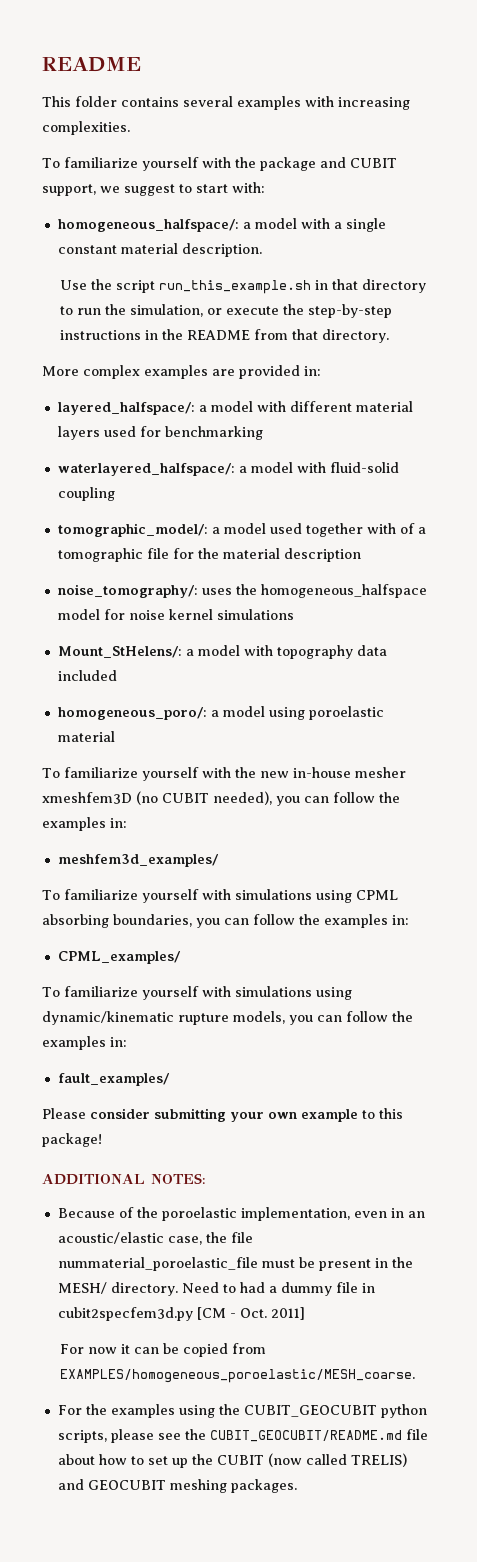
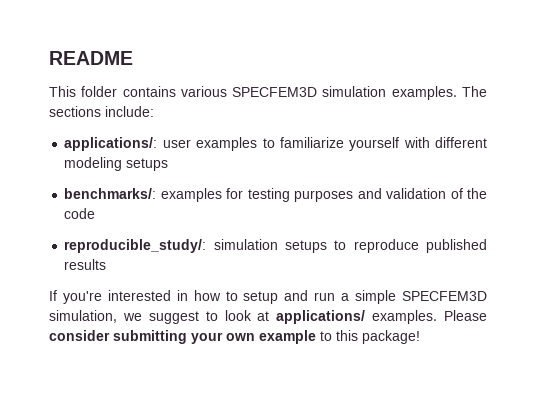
- This folder contains several examples with increasing complexities.
- To familiarize yourself with the package and CUBIT support, we suggest to start with:
- homogeneous_halfspace/: a model with a single constant material description.
- Use the script run_this_example.sh in that directory to run the simulation, or execute the step-by-step instructions in the README from that directory.
- More complex examples are provided in:
- layered_halfspace/: a model with different material layers used for benchmarking
- waterlayered_halfspace/: a model with fluid-solid coupling
- tomographic_model/: a model used together with of a tomographic file for the material description
- noise_tomography/: uses the homogeneous_halfspace model for noise kernel simulations
- Mount_StHelens/: a model with topography data included
- homogeneous_poro/: a model using poroelastic material
- To familiarize yourself with the new in-house mesher xmeshfem3D (no CUBIT needed), you can follow the examples in:
- meshfem3d_examples/
- To familiarize yourself with simulations using CPML absorbing boundaries, you can follow the examples in:
- CPML_examples/
- To familiarize yourself with simulations using dynamic/kinematic rupture models, you can follow the examples in:
- fault_examples/
- Please consider submitting your own example to this package!
+ This folder contains various SPECFEM3D simulation examples. The sections include:
+ applications/: user examples to familiarize yourself with different modeling setups
+ benchmarks/: examples for testing purposes and validation of the code
+ reproducible_study/: simulation setups to reproduce published results
+ If you're interested in how to setup and run a simple SPECFEM3D simulation, we suggest to look at applications/ examples. Please consider submitting your own example to this package!
- ADDITIONAL NOTES:
- Because of the poroelastic implementation, even in an acoustic/elastic case, the file nummaterial_poroelastic_file must be present in the MESH/ directory. Need to had a dummy file in cubit2specfem3d.py [CM - Oct. 2011]
- For now it can be copied from EXAMPLES/homogeneous_poroelastic/MESH_coarse.
- For the examples using the CUBIT_GEOCUBIT python scripts, please see the CUBIT_GEOCUBIT/README.md file about how to set up the CUBIT (now called TRELIS) and GEOCUBIT meshing packages.

